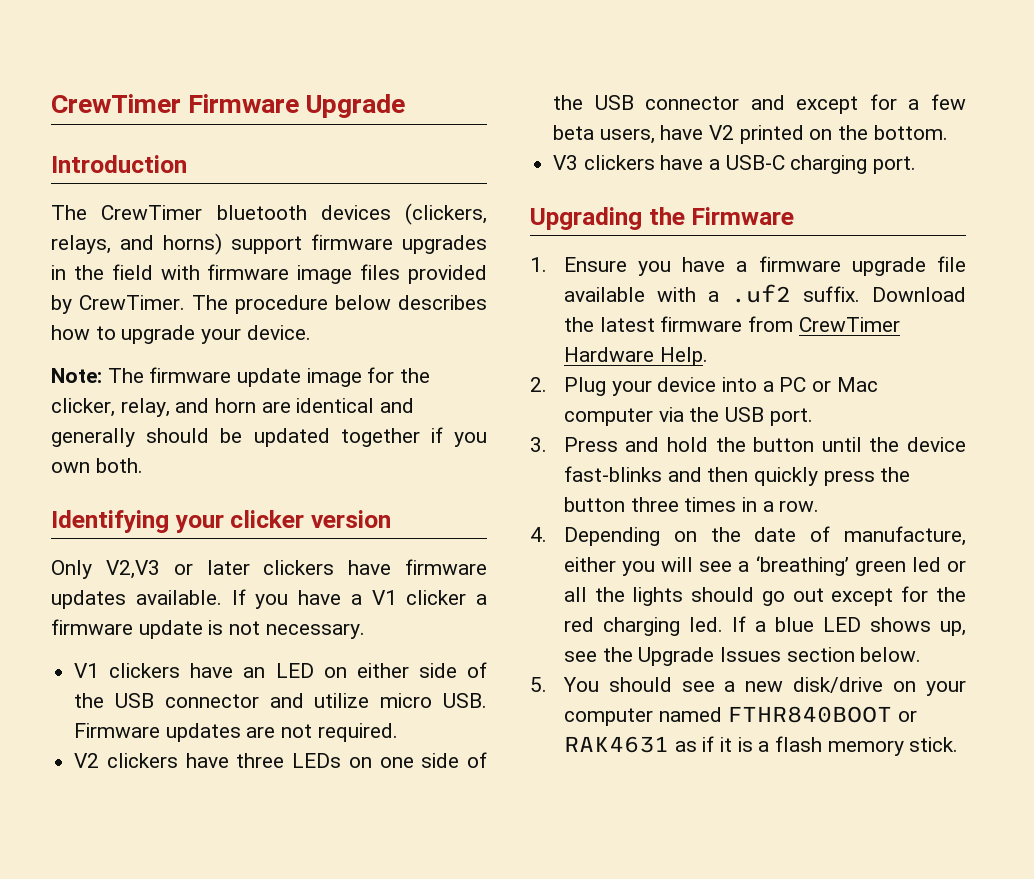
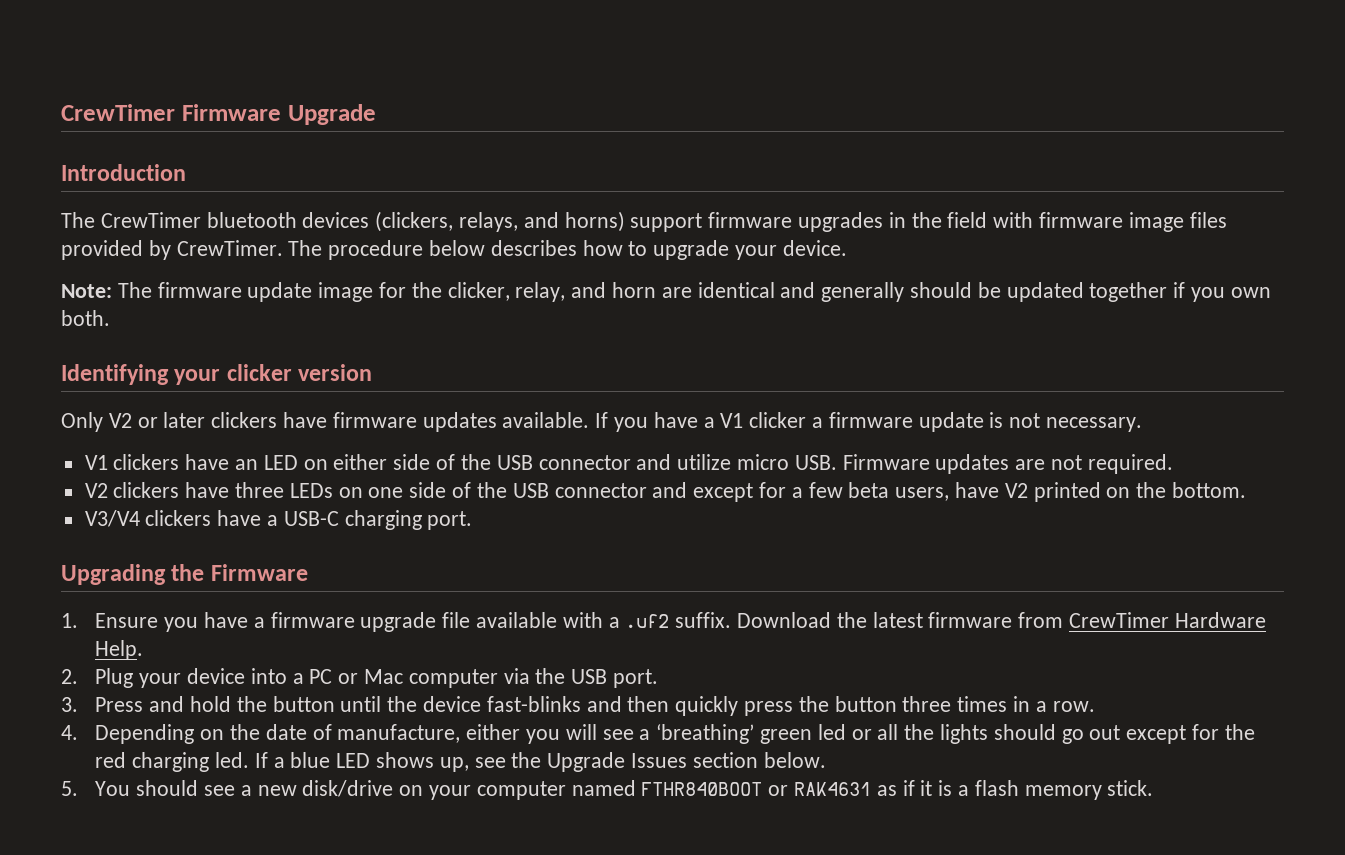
- Only V2,V3 or later clickers have firmware updates available.
+ Only V2 or later clickers have firmware updates available.
- V3 clickers have a USB-C charging port.
+ V3/V4 clickers have a USB-C charging port.

